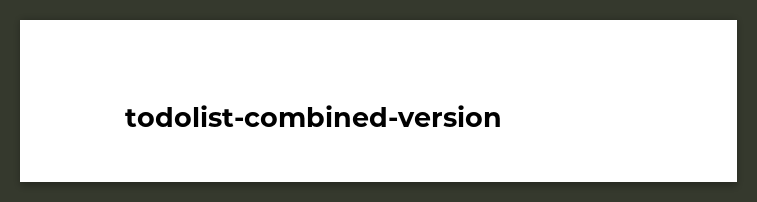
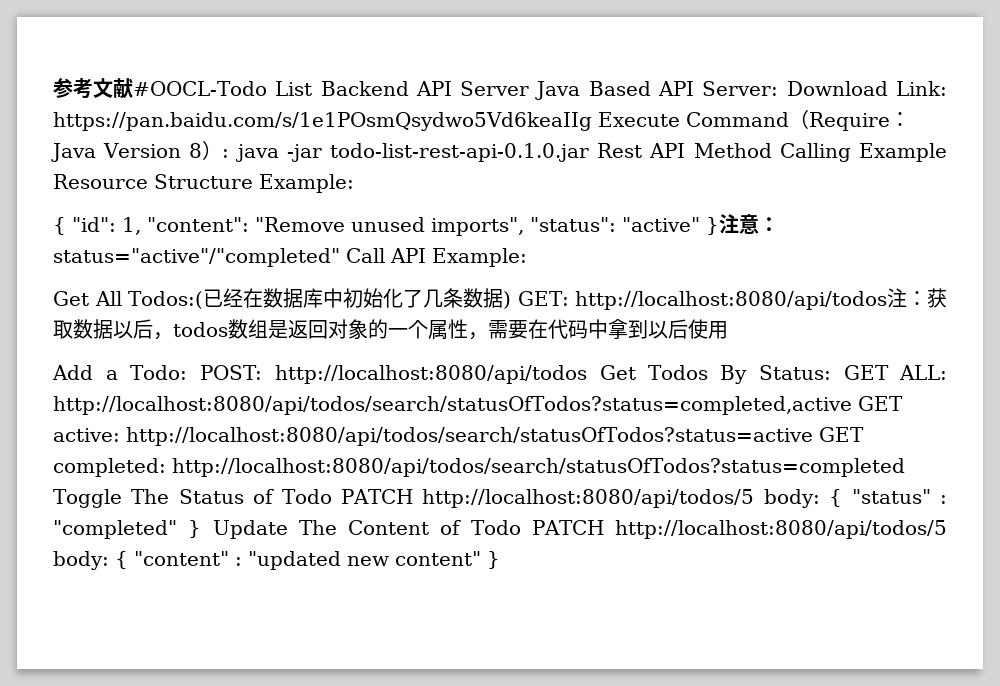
- todolist-combined-version
+ 参考文献#OOCL-Todo List Backend API Server Java Based API Server: Download Link: https://pan.baidu.com/s/1e1POsmQsydwo5Vd6keaIIg Execute Command（Require：Java Version 8）: java -jar todo-list-rest-api-0.1.0.jar Rest API Method Calling Example Resource Structure Example:
+ { "id": 1, "content": "Remove unused imports", "status": "active" }注意：status="active"/"completed" Call API Example:
+ Get All Todos:(已经在数据库中初始化了几条数据) GET: http://localhost:8080/api/todos注：获取数据以后，todos数组是返回对象的一个属性，需要在代码中拿到以后使用
+ Add a Todo: POST: http://localhost:8080/api/todos Get Todos By Status: GET ALL: http://localhost:8080/api/todos/search/statusOfTodos?status=completed,active GET active: http://localhost:8080/api/todos/search/statusOfTodos?status=active GET completed: http://localhost:8080/api/todos/search/statusOfTodos?status=completed Toggle The Status of Todo PATCH http://localhost:8080/api/todos/5 body: { "status" : "completed" } Update The Content of Todo PATCH http://localhost:8080/api/todos/5 body: { "content" : "updated new content" }

